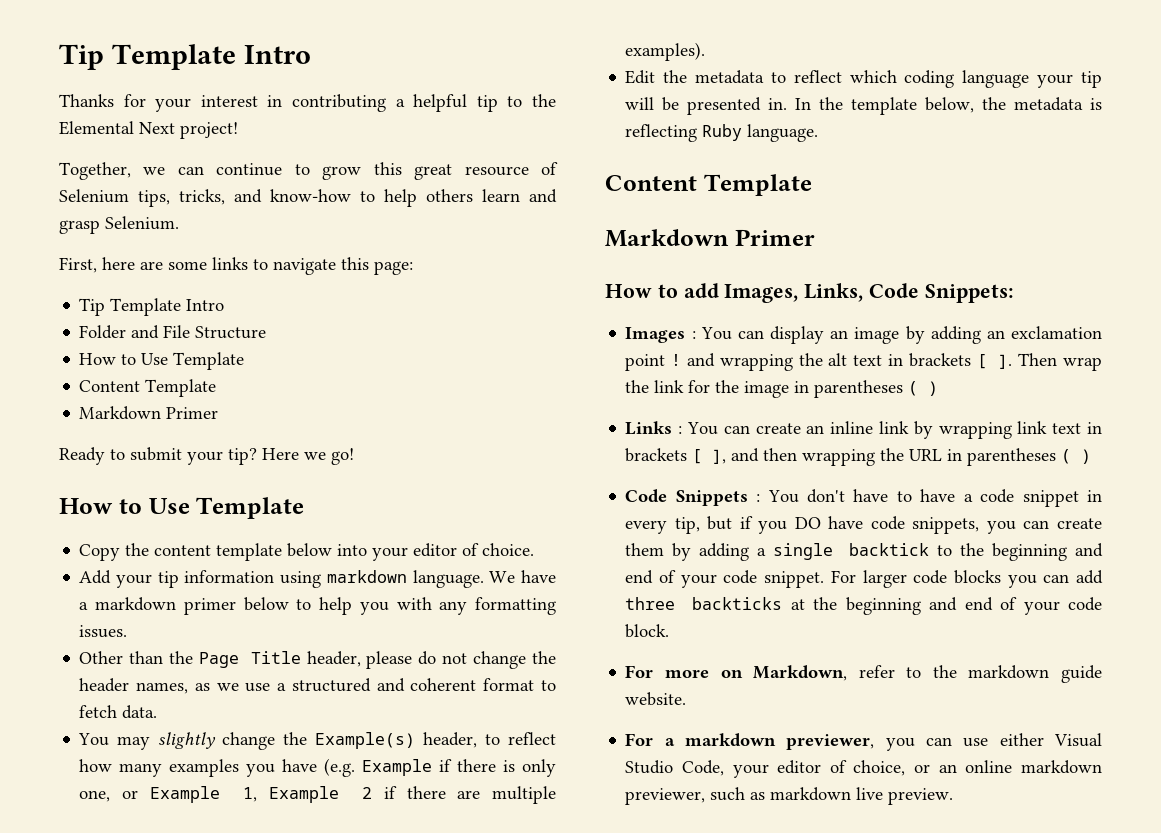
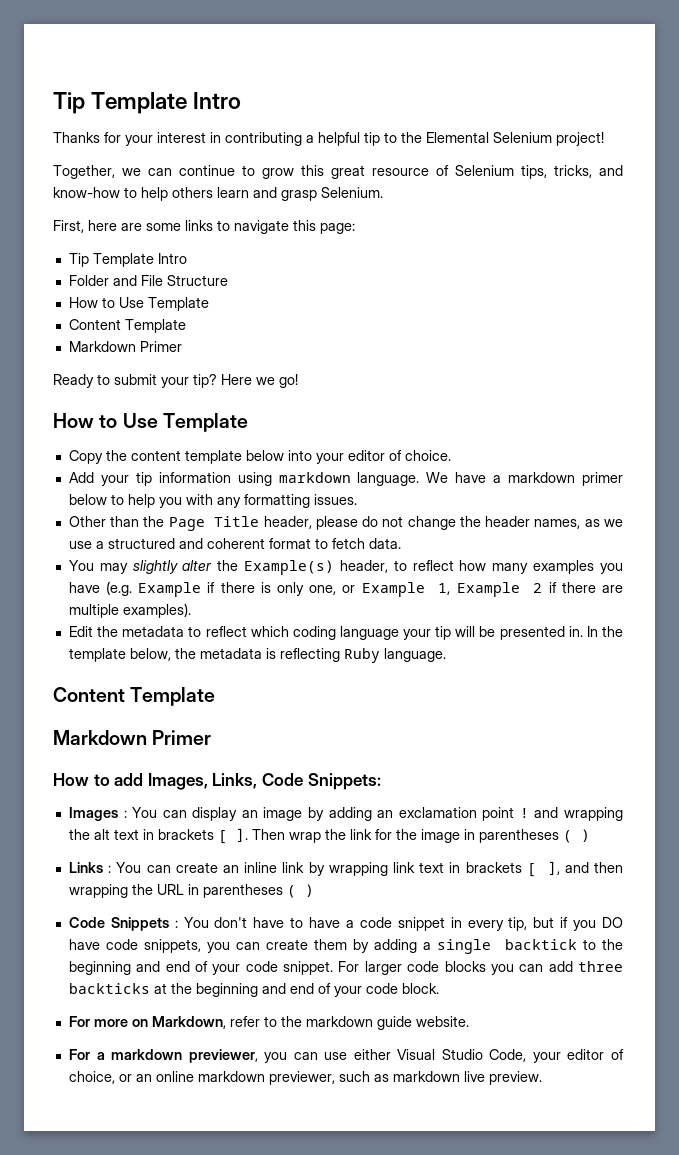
- Thanks for your interest in contributing a helpful tip to the Elemental Next project!
+ Thanks for your interest in contributing a helpful tip to the Elemental Selenium project!
- You may slightly change the Example(s) header, to reflect how many examples you have (e.g. Example if there is only one, or Example 1, Example 2 if there are multiple examples).
+ You may slightly alter the Example(s) header, to reflect how many examples you have (e.g. Example if there is only one, or Example 1, Example 2 if there are multiple examples).

